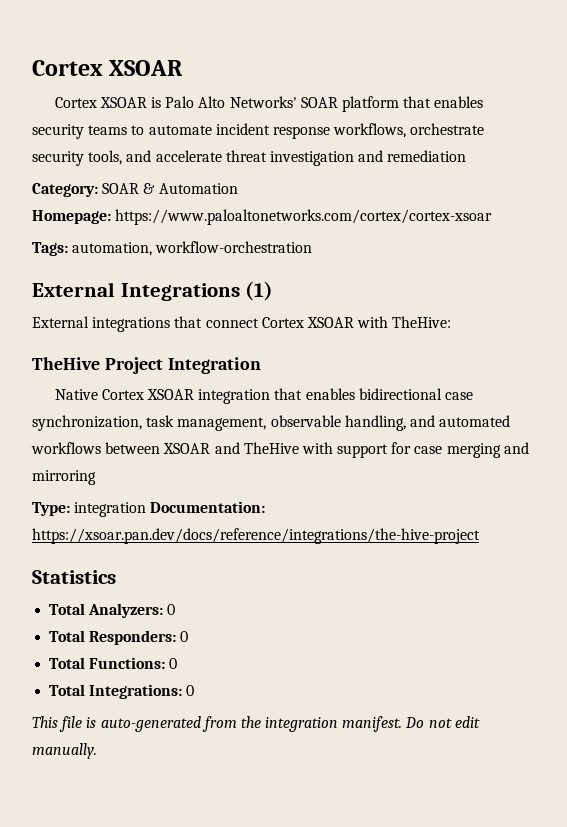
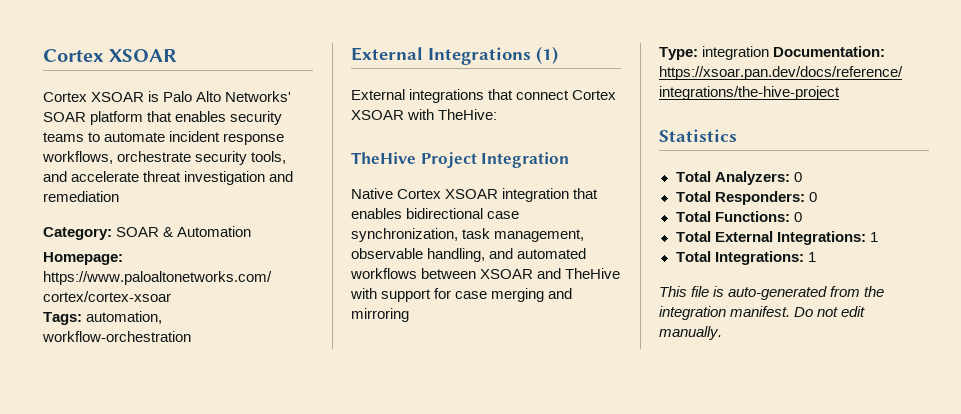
- Total Integrations: 0
+ Total External Integrations: 1
+ Total Integrations: 1

